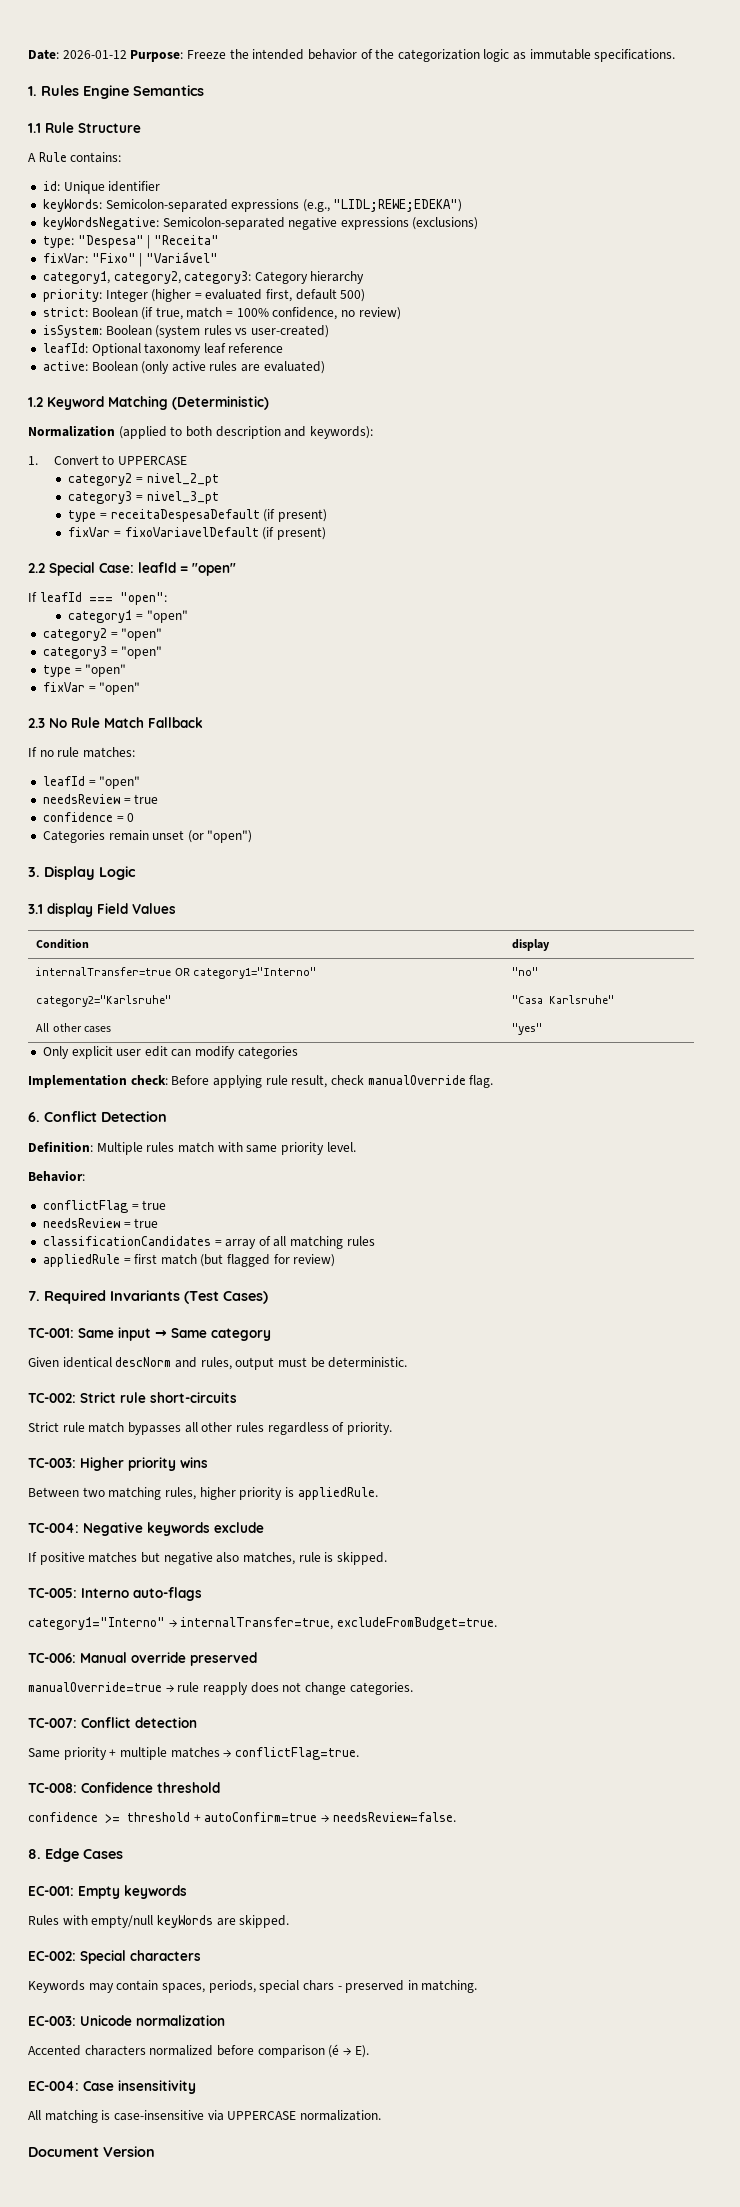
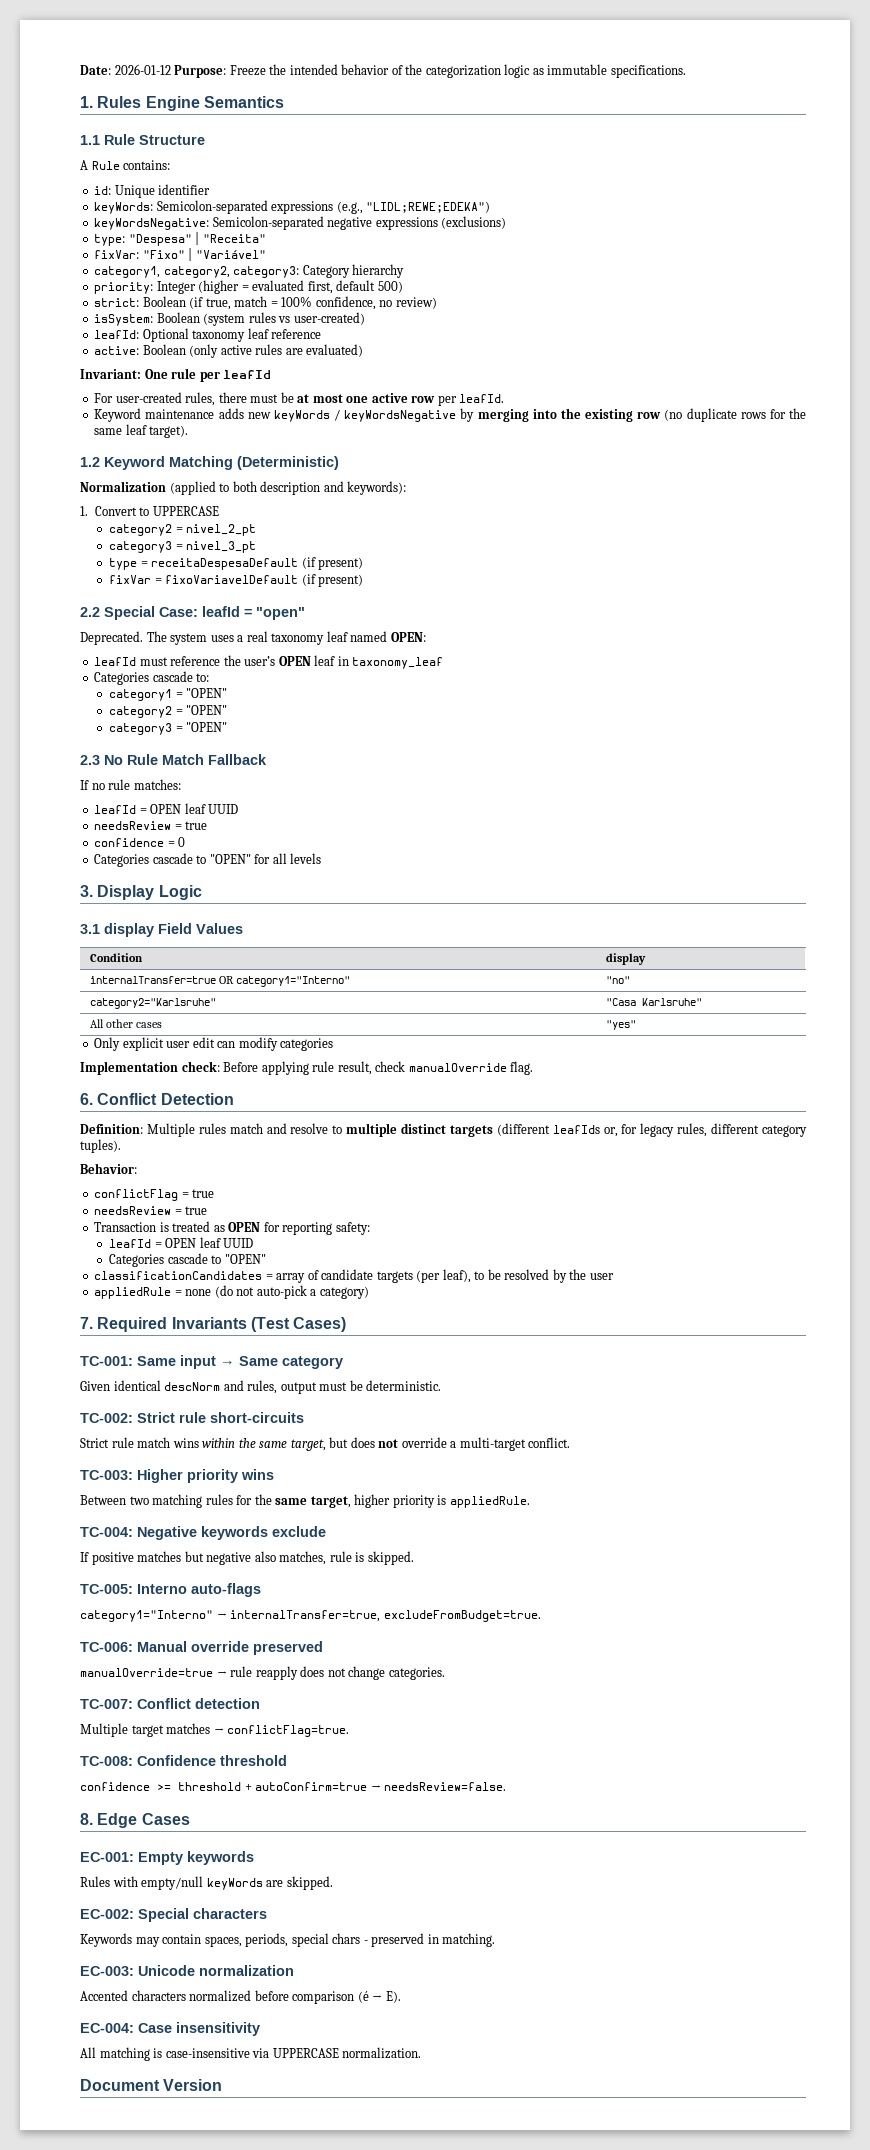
+ Invariant: One rule per leafId
+ For user-created rules, there must be at most one active row per leafId.
+ Keyword maintenance adds new keyWords / keyWordsNegative by merging into the existing row (no duplicate rows for the same leaf target).
- If leafId === "open":
+ Deprecated. The system uses a real taxonomy leaf named OPEN:
+ leafId must reference the user’s OPEN leaf in taxonomy_leaf
+ Categories cascade to:
- category1 = "open"
- category2 = "open"
- category3 = "open"
- type = "open"
- fixVar = "open"
+ category1 = "OPEN"
+ category2 = "OPEN"
+ category3 = "OPEN"
  If no rule matches:
- leafId = "open"
+ leafId = OPEN leaf UUID
- Categories remain unset (or "open")
+ Categories cascade to "OPEN" for all levels
- Definition: Multiple rules match with same priority level.
+ Definition: Multiple rules match and resolve to multiple distinct targets (different leafIds or, for legacy rules, different category tuples).
- classificationCandidates = array of all matching rules
- appliedRule = first match (but flagged for review)
+ Transaction is treated as OPEN for reporting safety:
+ leafId = OPEN leaf UUID
+ Categories cascade to "OPEN"
+ classificationCandidates = array of candidate targets (per leaf), to be resolved by the user
+ appliedRule = none (do not auto-pick a category)
- Strict rule match bypasses all other rules regardless of priority.
+ Strict rule match wins within the same target, but does not override a multi-target conflict.
- Between two matching rules, higher priority is appliedRule.
+ Between two matching rules for the same target, higher priority is appliedRule.
- Same priority + multiple matches → conflictFlag=true.
+ Multiple target matches → conflictFlag=true.

